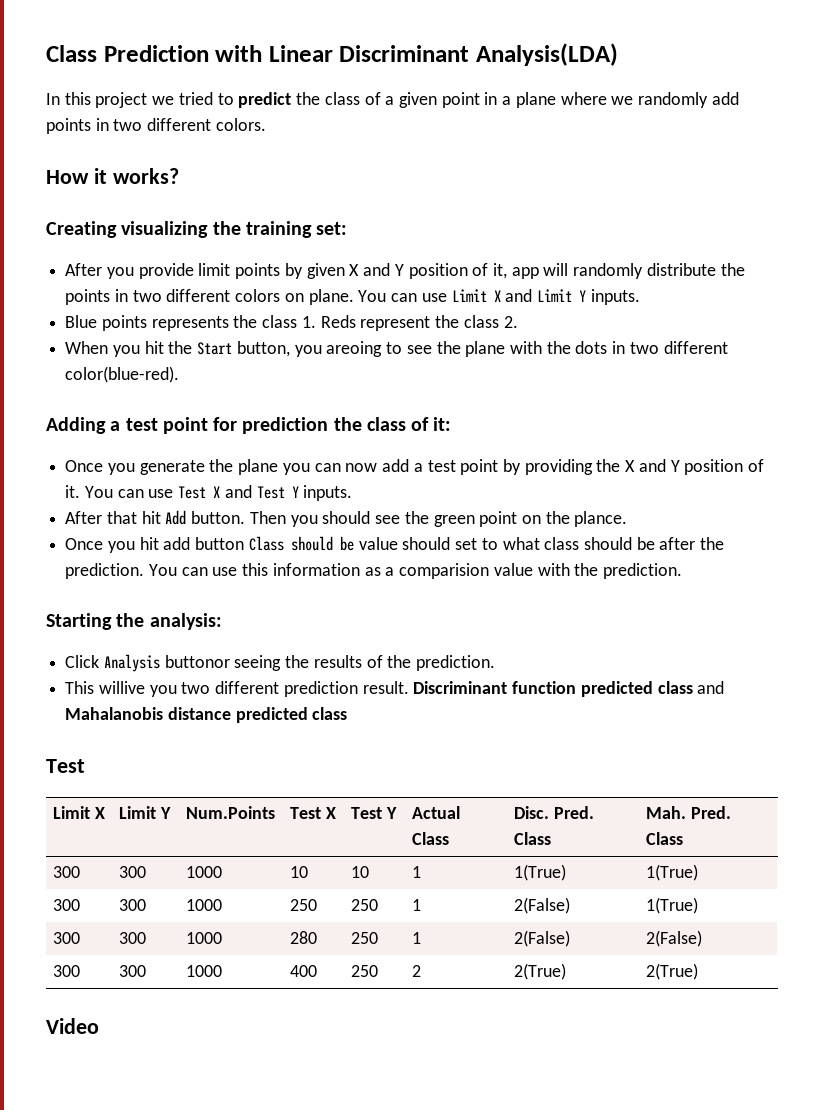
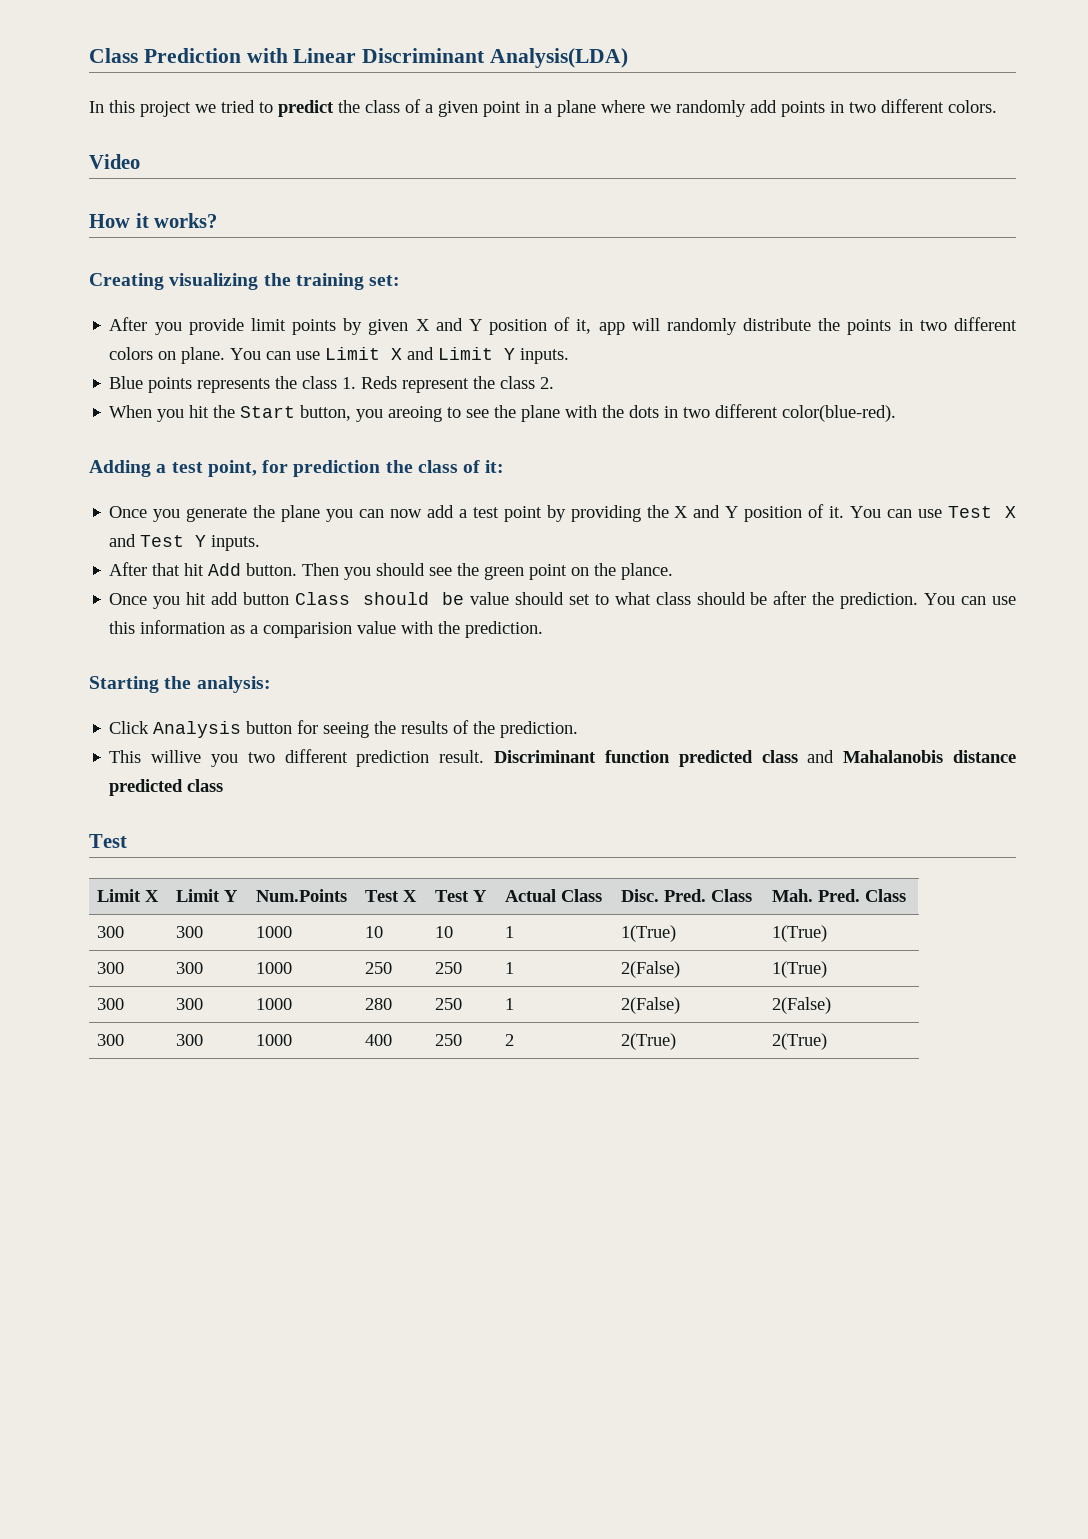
+ Video
- Adding a test point for prediction the class of it:
+ Adding a test point, for prediction the class of it:
- Click Analysis buttonor seeing the results of the prediction.
+ Click Analysis button for seeing the results of the prediction.
- Video

